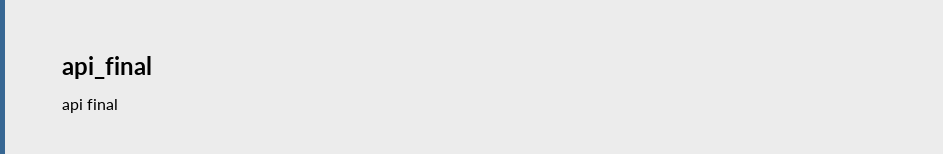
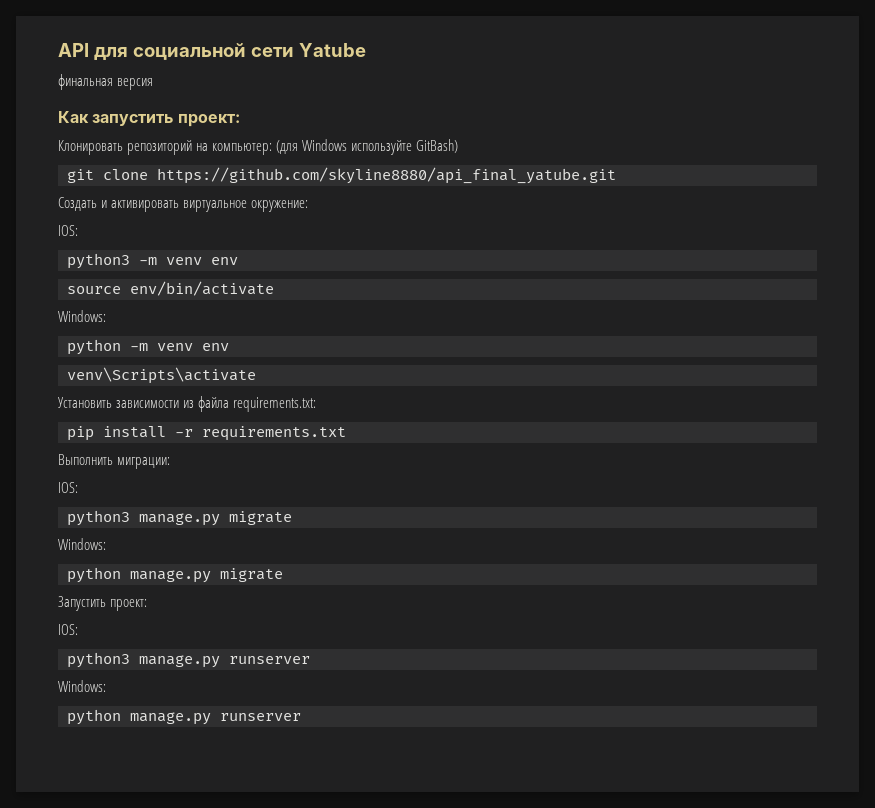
- api_final
- api final
+ API для социальной сети Yatube
+ финальная версия
+ Как запустить проект:
+ Клонировать репозиторий на компьютер: (для Windows используйте GitBash)
+ git clone https://github.com/skyline8880/api_final_yatube.git
+ Cоздать и активировать виртуальное окружение:
+ IOS:
+ python3 -m venv env
+ source env/bin/activate
+ Windows:
+ python -m venv env
+ venv\Scripts\activate
+ Установить зависимости из файла requirements.txt:
+ pip install -r requirements.txt
+ Выполнить миграции:
+ IOS:
+ python3 manage.py migrate
+ Windows:
+ python manage.py migrate
+ Запустить проект:
+ IOS:
+ python3 manage.py runserver
+ Windows:
+ python manage.py runserver

